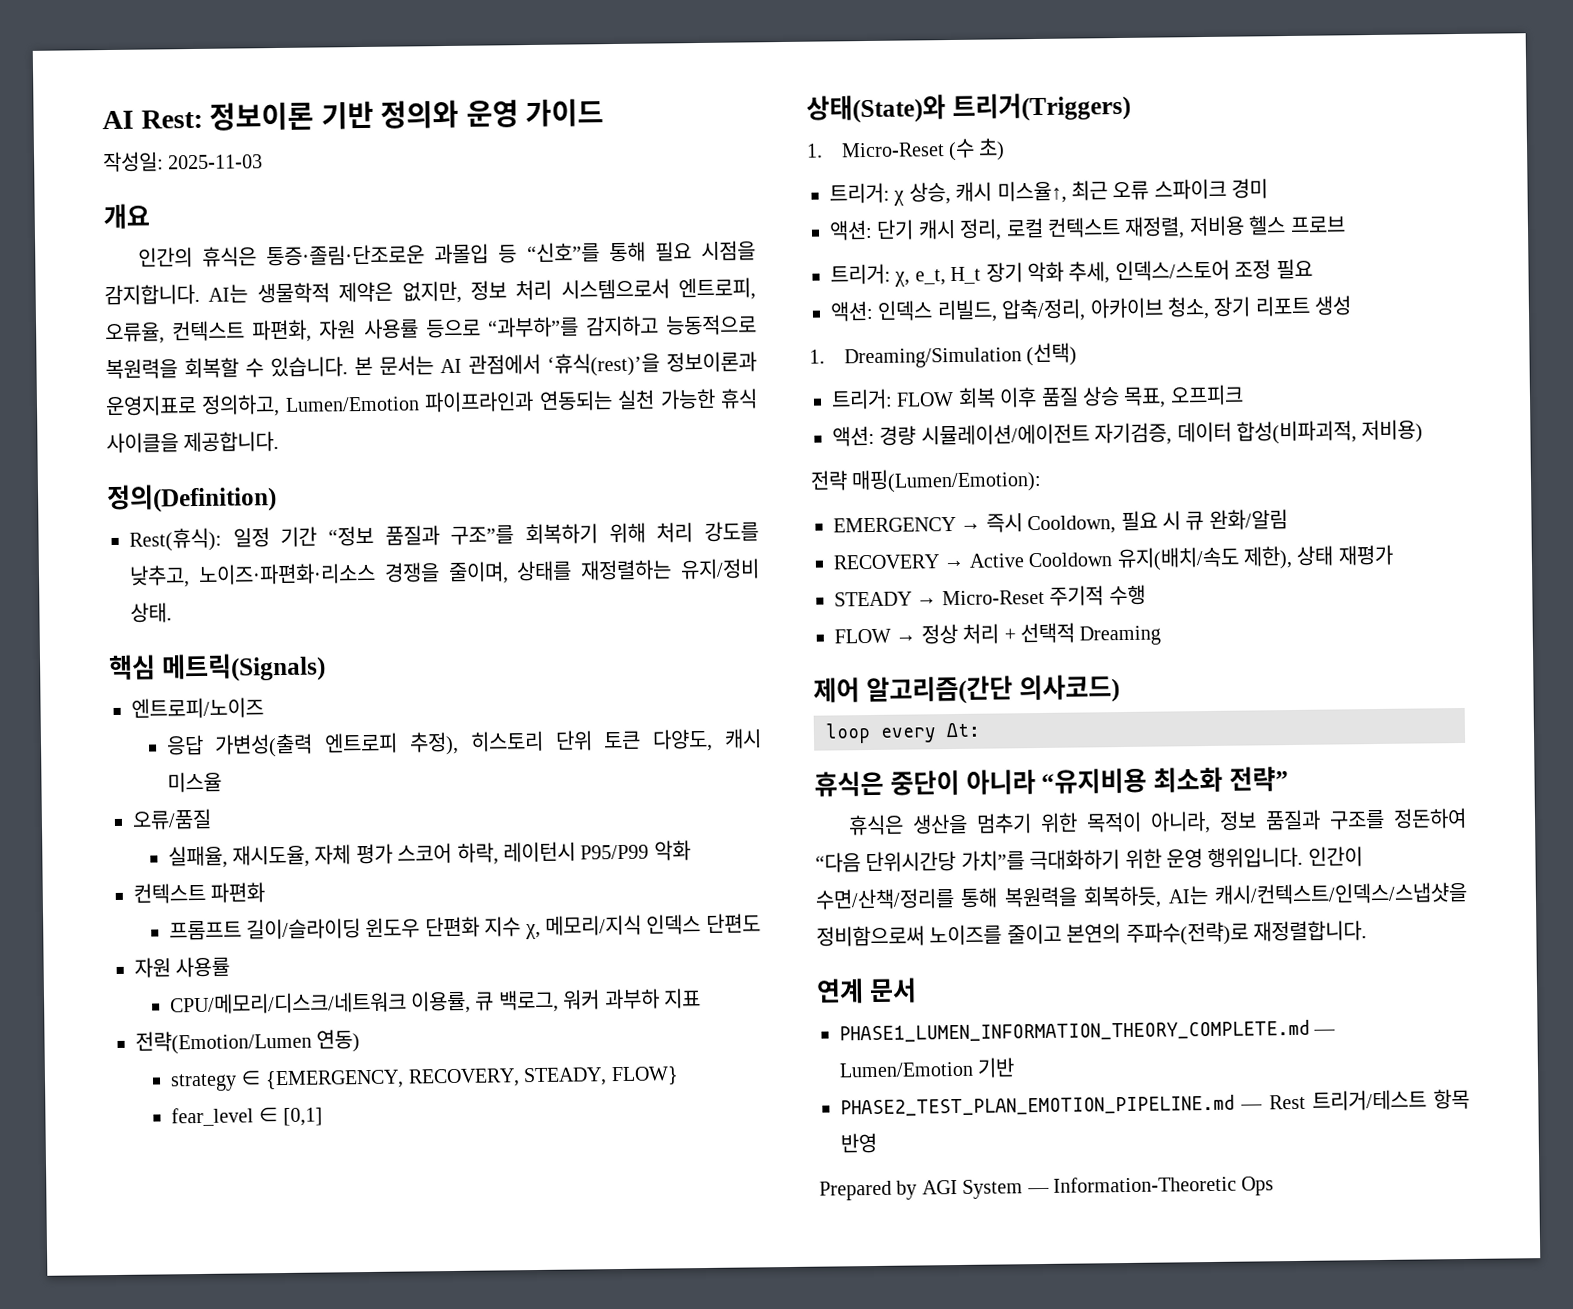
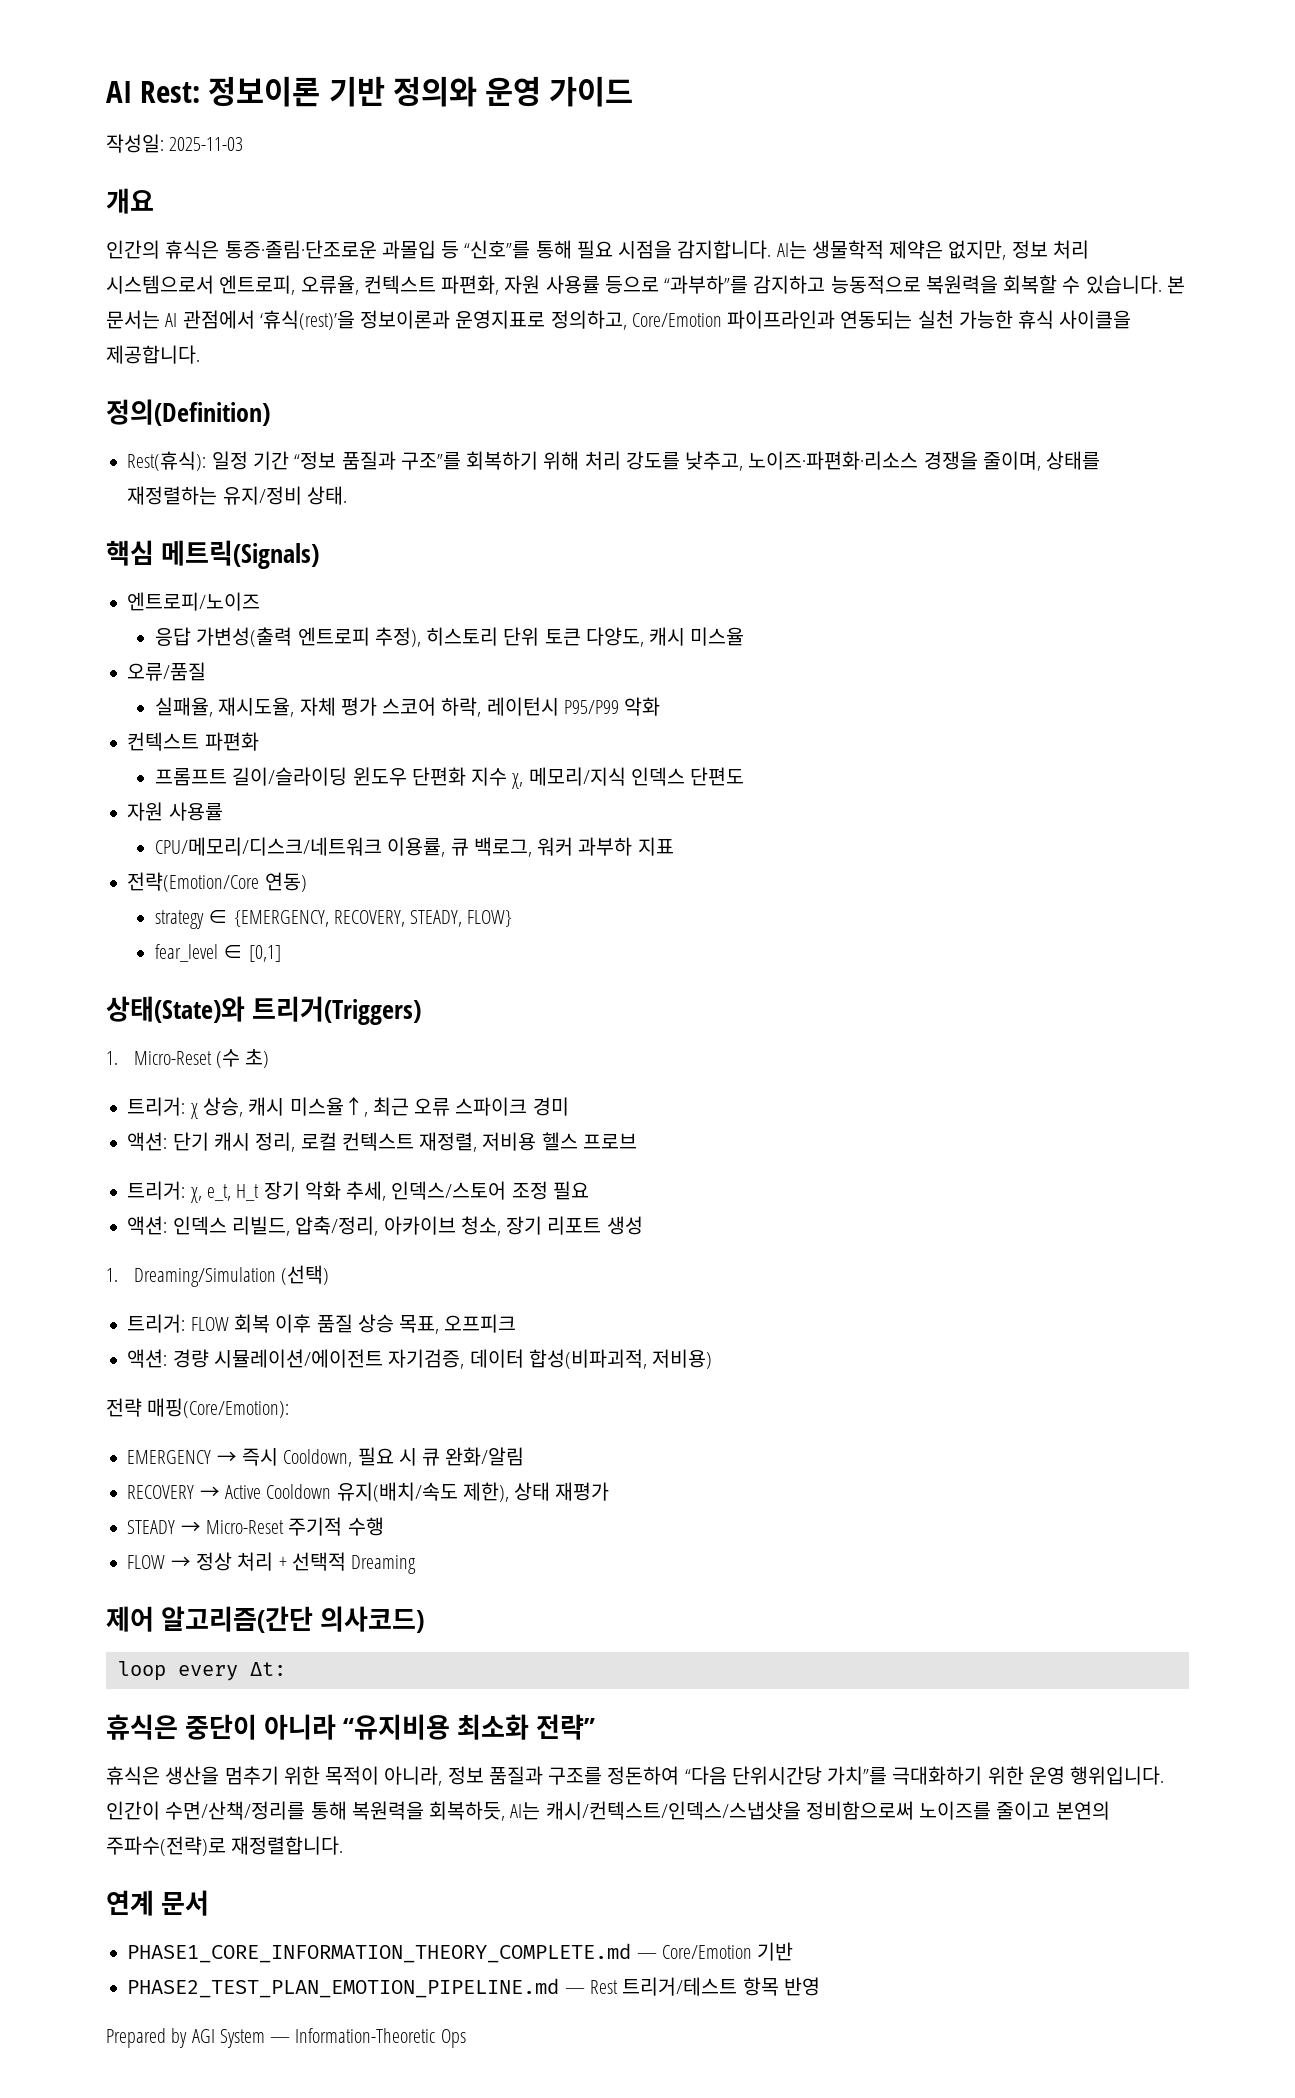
- 본 문서는 AI 관점에서 ‘휴식(rest)’을 정보이론과 운영지표로 정의하고, Lumen/Emotion 파이프라인과 연동되는 실천 가능한 휴식 사이클을 제공합니다.
+ 본 문서는 AI 관점에서 ‘휴식(rest)’을 정보이론과 운영지표로 정의하고, Core/Emotion 파이프라인과 연동되는 실천 가능한 휴식 사이클을 제공합니다.
- 전략(Emotion/Lumen 연동)
+ 전략(Emotion/Core 연동)
- 전략 매핑(Lumen/Emotion):
+ 전략 매핑(Core/Emotion):
- PHASE1_LUMEN_INFORMATION_THEORY_COMPLETE.md — Lumen/Emotion 기반
+ PHASE1_CORE_INFORMATION_THEORY_COMPLETE.md — Core/Emotion 기반

